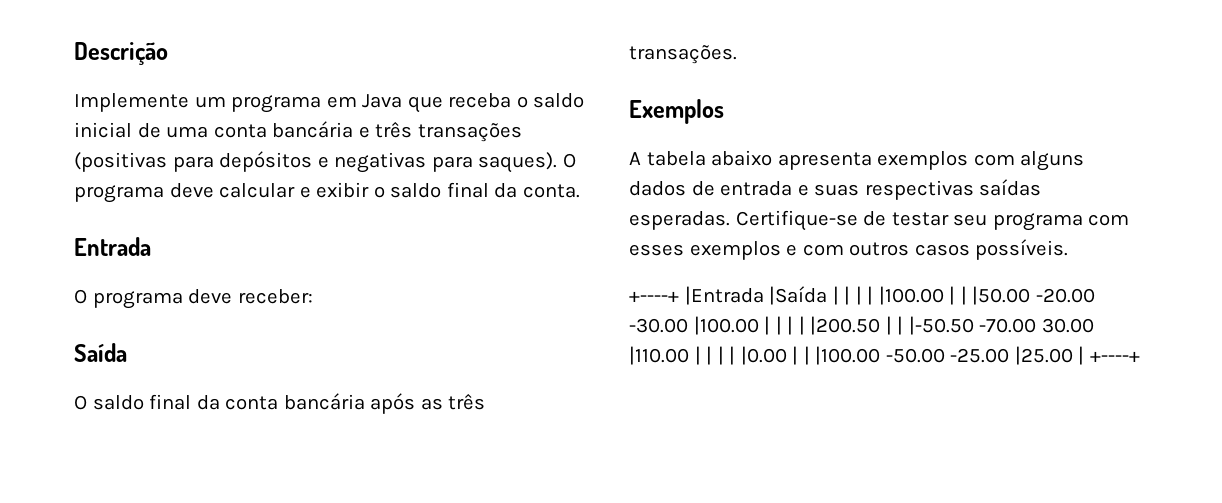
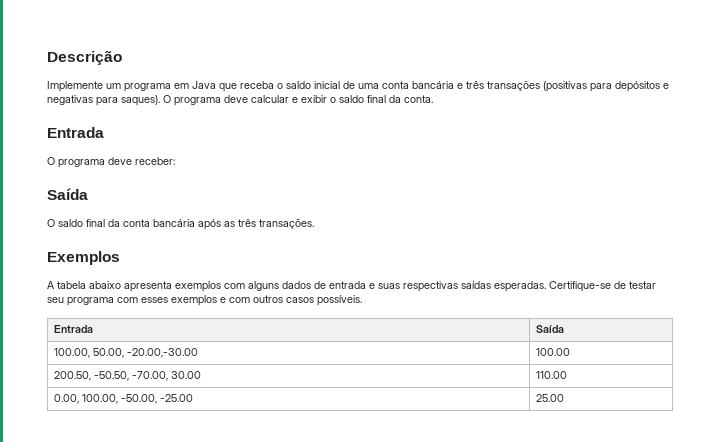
- +----+ |Entrada |Saída | | | | |100.00 | | |50.00 -20.00 -30.00 |100.00 | | | | |200.50 | | |-50.50 -70.00 30.00 |110.00 | | | | |0.00 | | |100.00 -50.00 -25.00 |25.00 | +----+
+ Entrada | Saída
+ 100.00, 50.00, -20.00,-30.00 | 100.00
+ 200.50, -50.50, -70.00, 30.00 | 110.00
+ 0.00, 100.00, -50.00, -25.00 | 25.00

